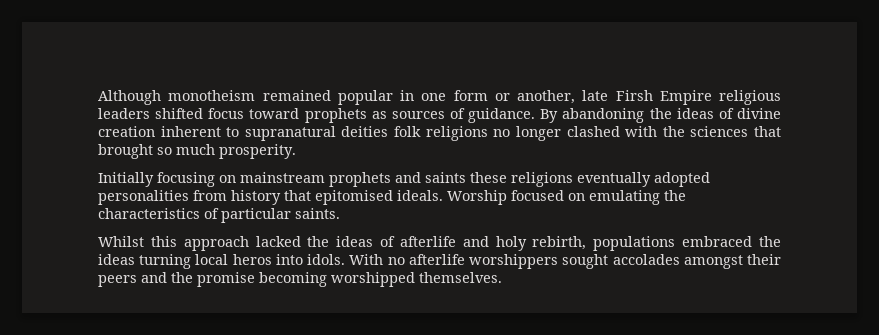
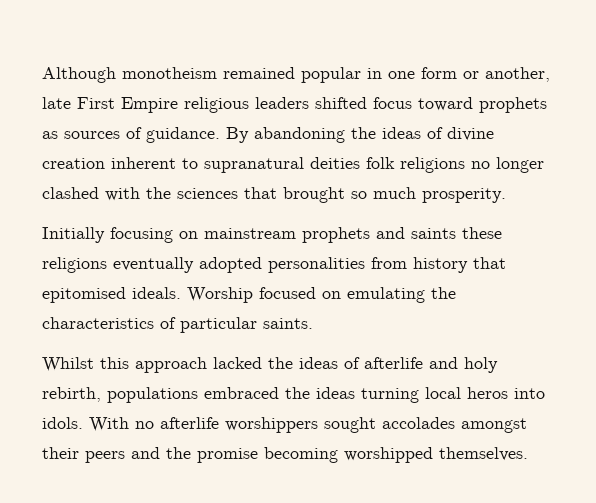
- Although monotheism remained popular in one form or another, late Firsh Empire religious leaders shifted focus toward prophets as sources of guidance.
+ Although monotheism remained popular in one form or another, late First Empire religious leaders shifted focus toward prophets as sources of guidance.

